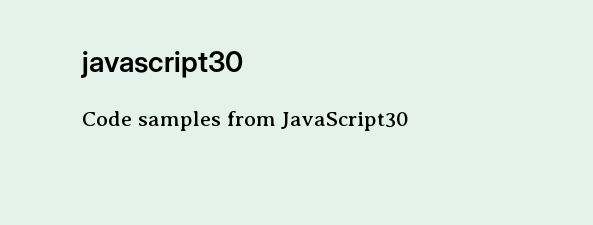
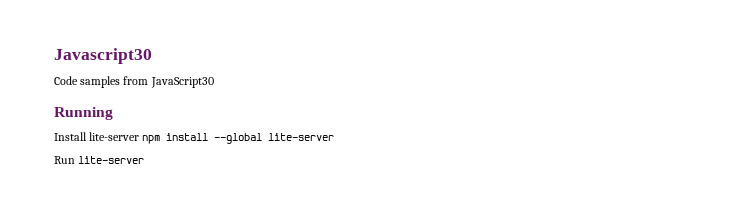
- javascript30
+ Javascript30
+ Running
+ Install lite-server npm install --global lite-server
+ Run lite-server

